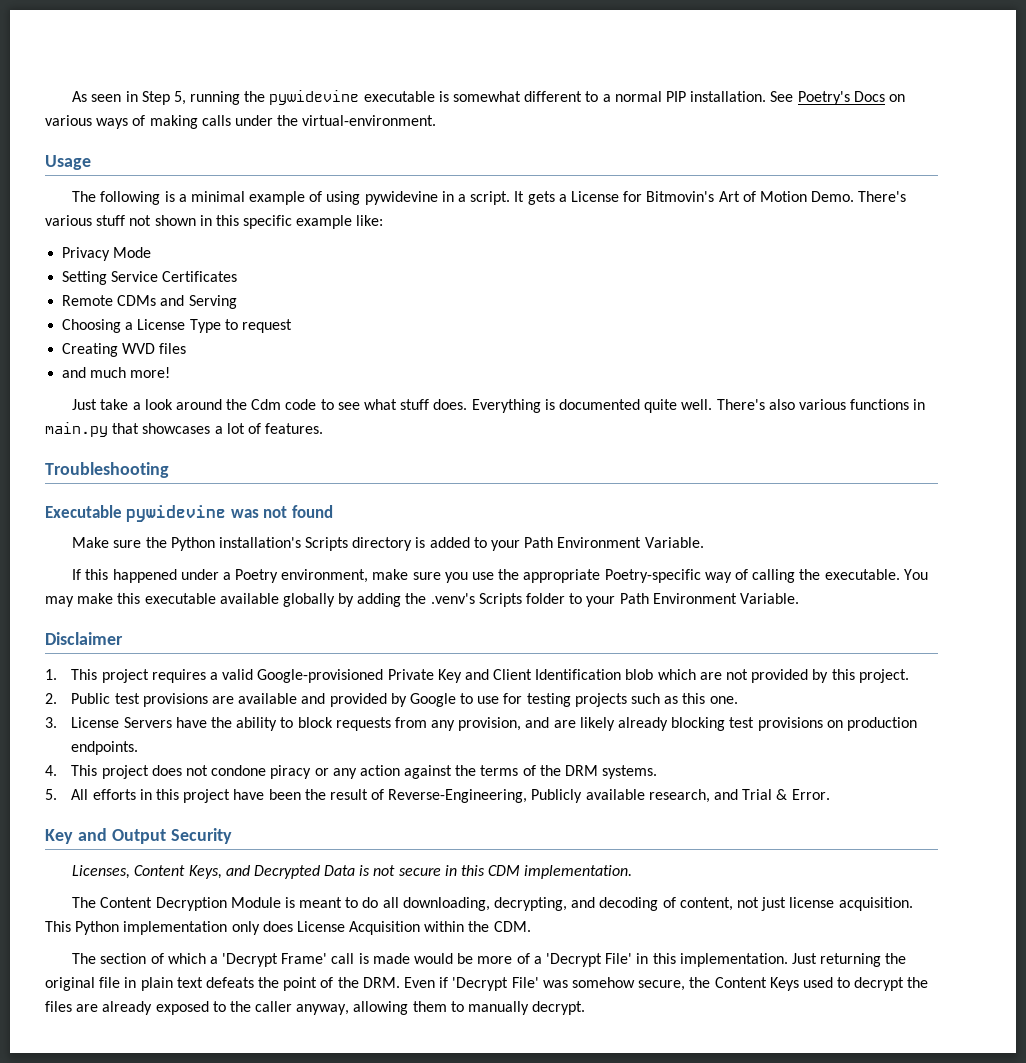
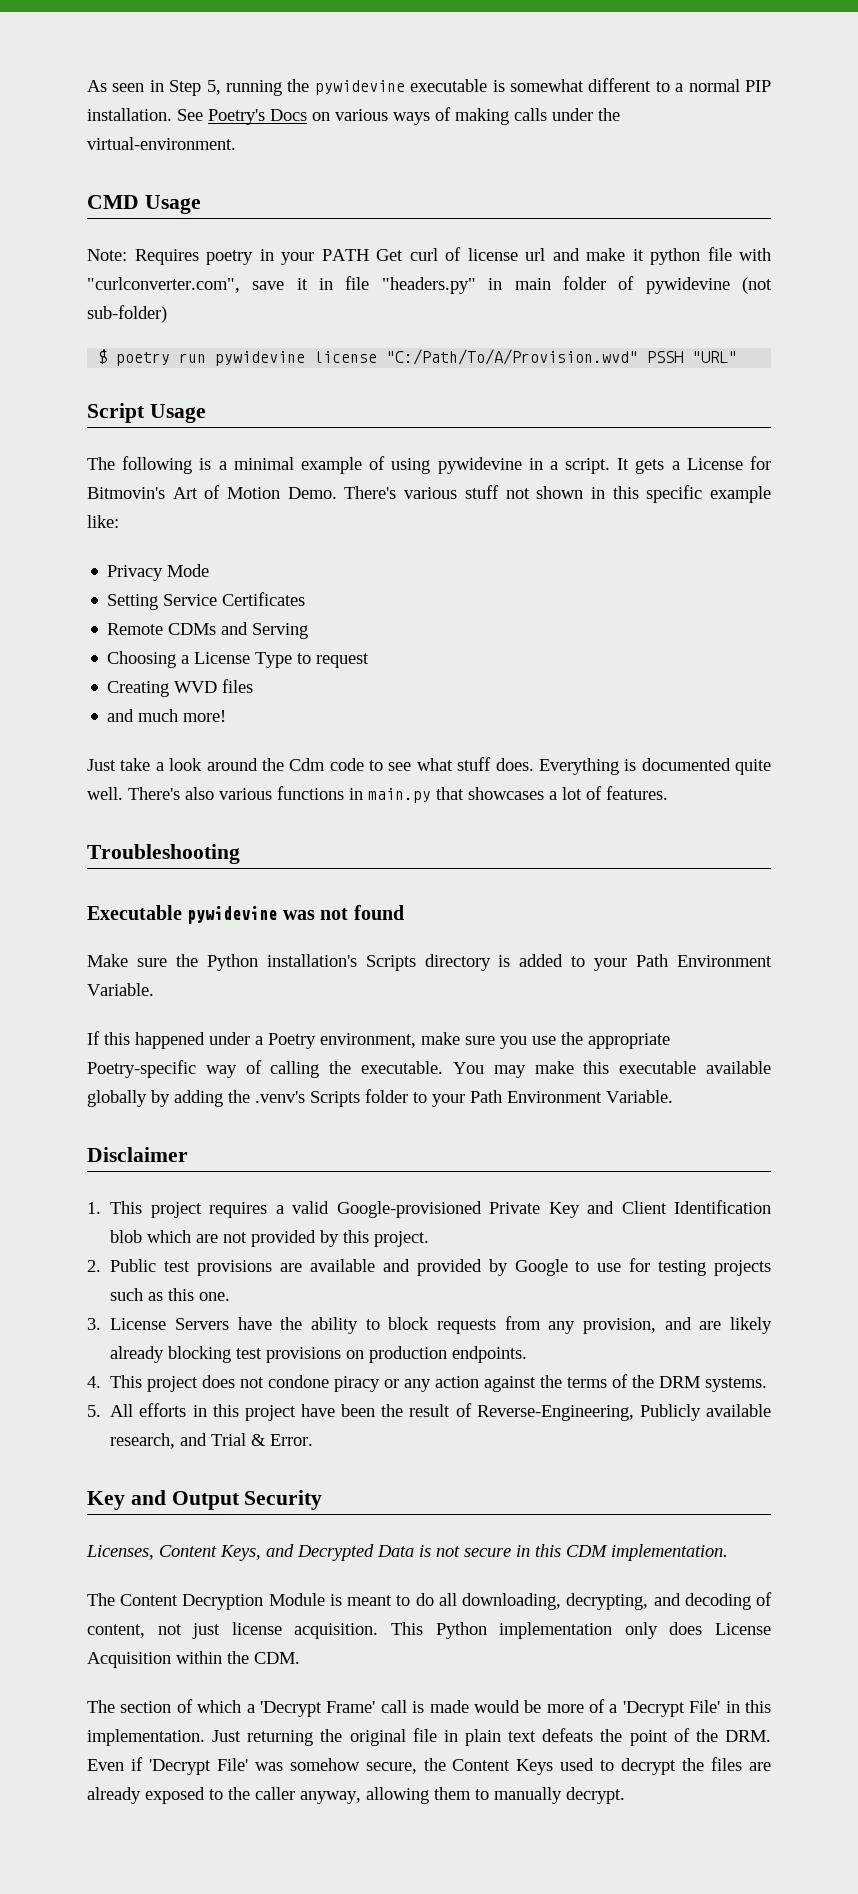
- Usage
+ CMD Usage
+ Note: Requires poetry in your PATH Get curl of license url and make it python file with "curlconverter.com", save it in file "headers.py" in main folder of pywidevine (not sub-folder)
+ $ poetry run pywidevine license "C:/Path/To/A/Provision.wvd" PSSH "URL"
+ Script Usage

